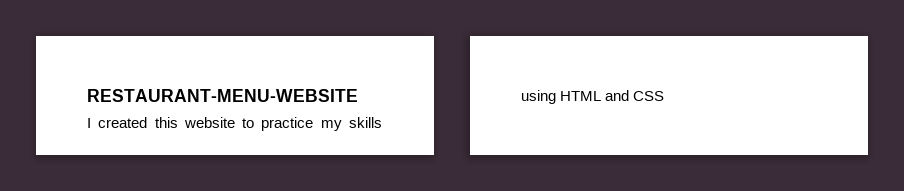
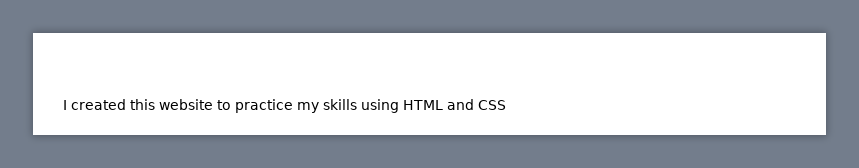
- RESTAURANT-MENU-WEBSITE

